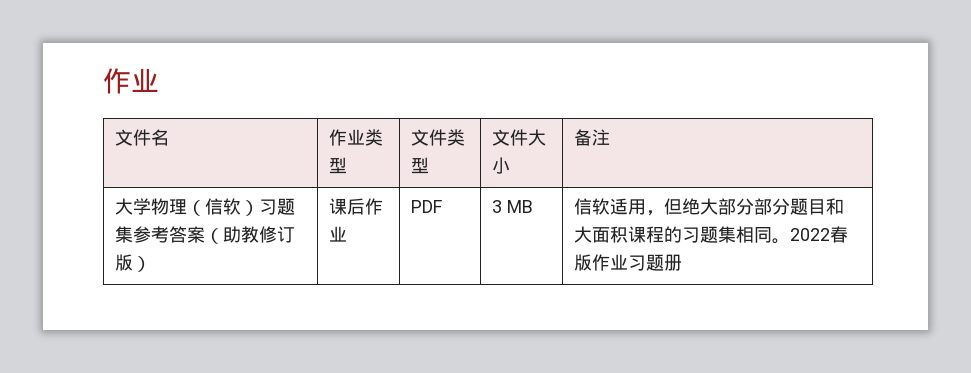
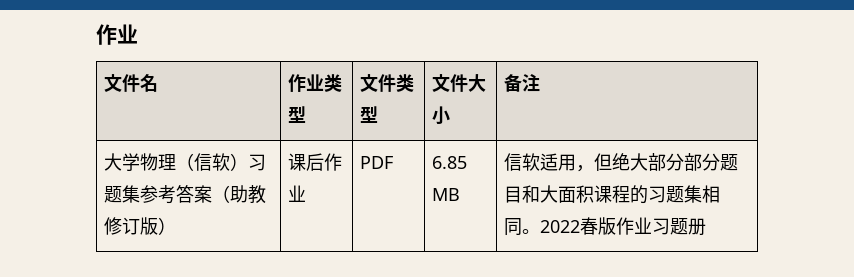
- 大学物理（信软）习题集参考答案（助教修订版） | 课后作业 | PDF | 3 MB | 信软适用，但绝大部分部分题目和大面积课程的习题集相同。2022春版作业习题册
+ 大学物理（信软）习题集参考答案（助教修订版） | 课后作业 | PDF | 6.85 MB | 信软适用，但绝大部分部分题目和大面积课程的习题集相同。2022春版作业习题册

